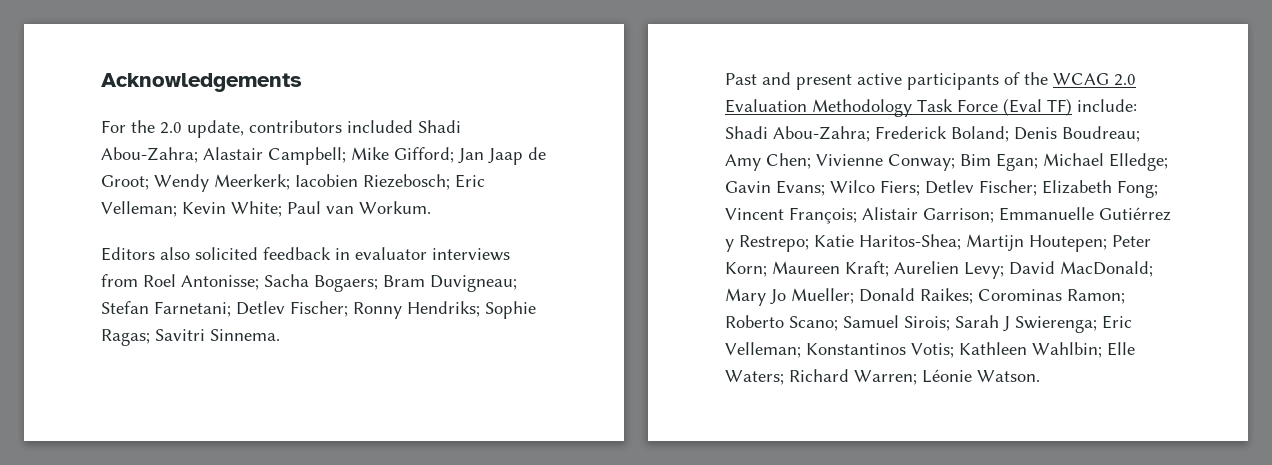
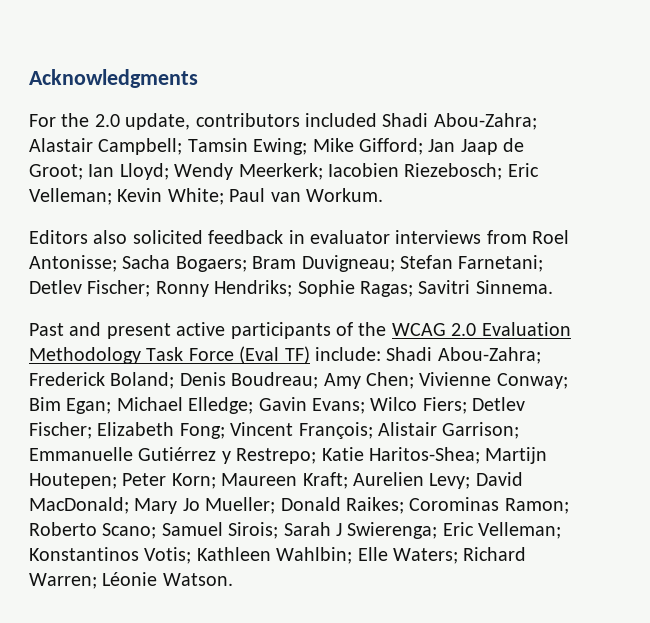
- Acknowledgements
+ Acknowledgments
- For the 2.0 update, contributors included Shadi Abou-Zahra; Alastair Campbell; Mike Gifford; Jan Jaap de Groot; Wendy Meerkerk; Iacobien Riezebosch; Eric Velleman; Kevin White; Paul van Workum.
+ For the 2.0 update, contributors included Shadi Abou-Zahra; Alastair Campbell; Tamsin Ewing; Mike Gifford; Jan Jaap de Groot; Ian Lloyd; Wendy Meerkerk; Iacobien Riezebosch; Eric Velleman; Kevin White; Paul van Workum.

